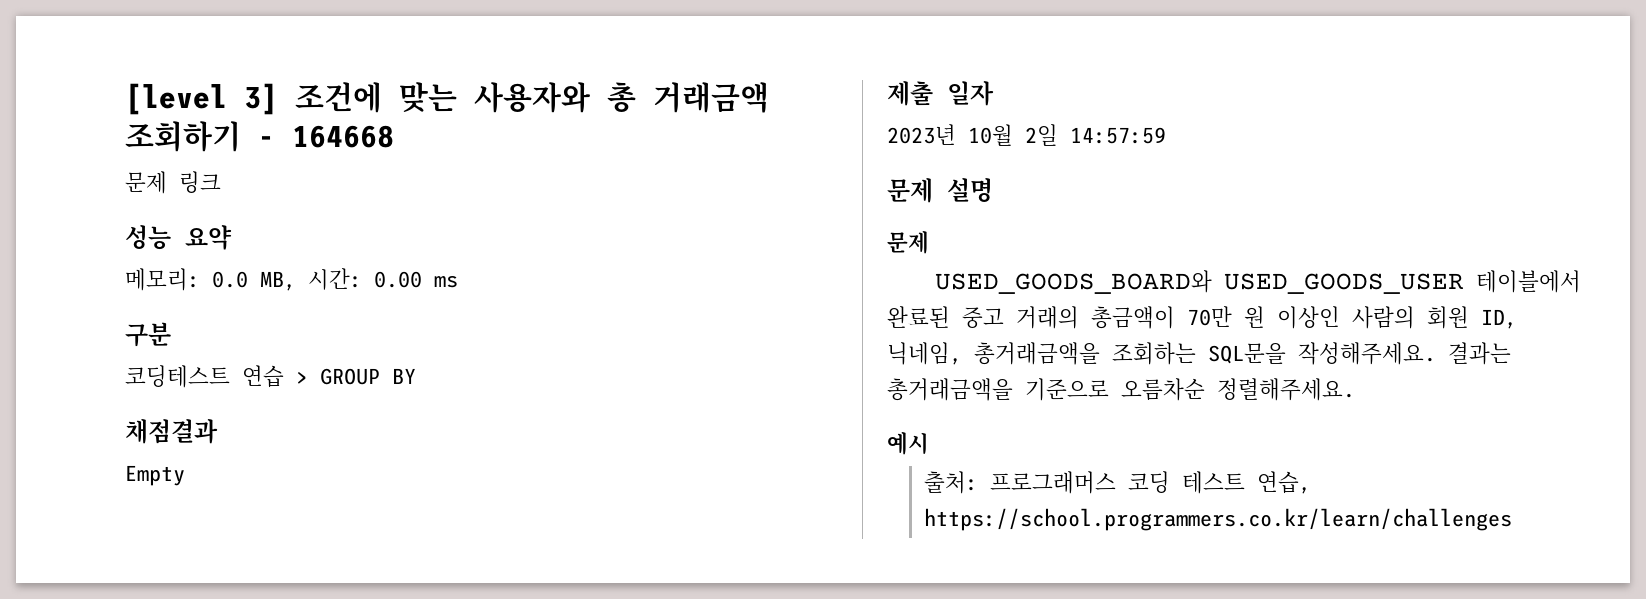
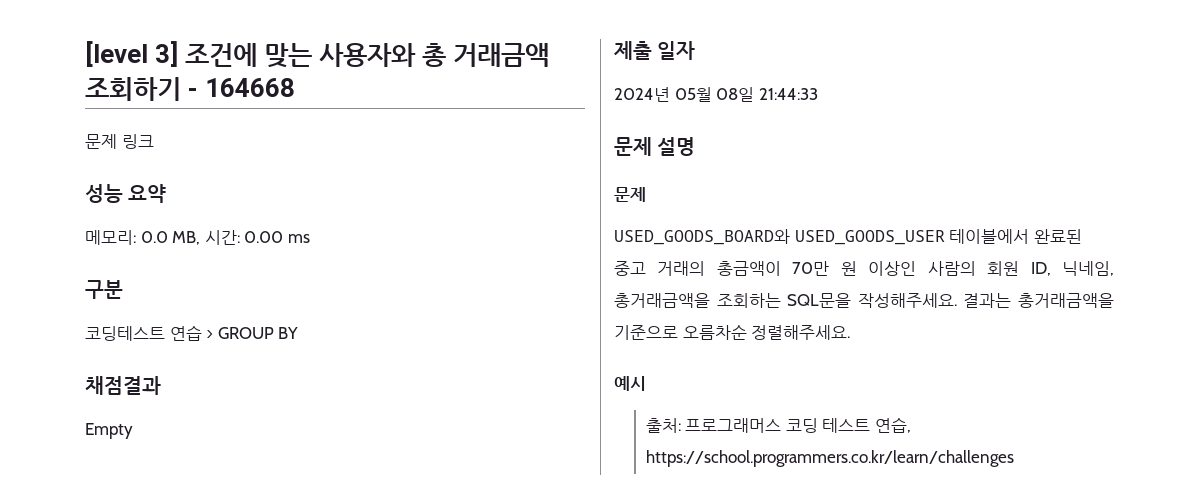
- 2023년 10월 2일 14:57:59
+ 2024년 05월 08일 21:44:33

